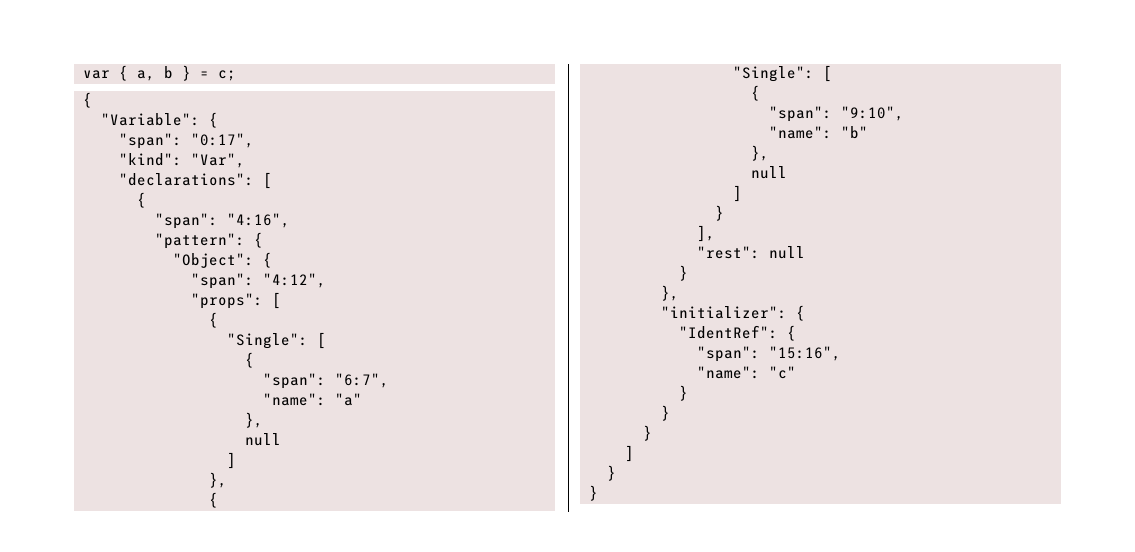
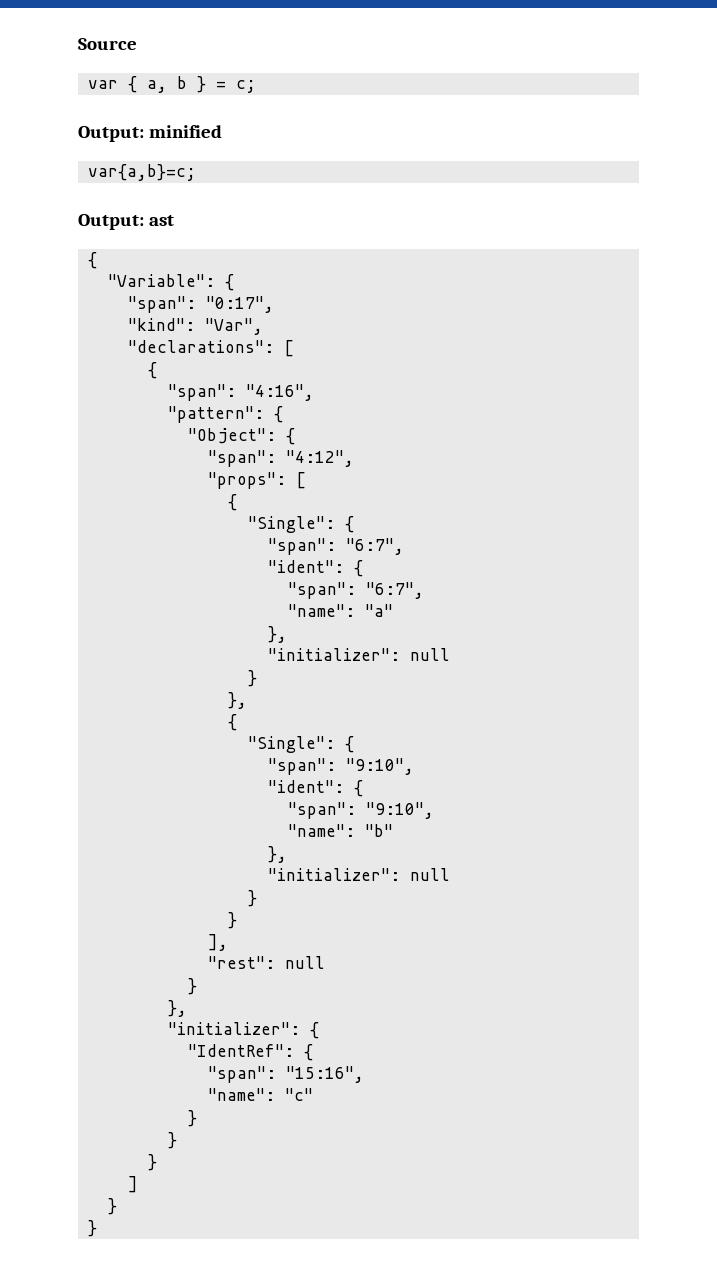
+ Source
+ Output: minified
+ var{a,b}=c;
+ Output: ast
  "props": [
  {
- "Single": [
- {
+ "Single": {
+ "span": "6:7",
+ "ident": {
  "name": "a"
  },
- null
- ]
+ "initializer": null
+ }
  },
  {
- "Single": [
- {
+ "Single": {
+ "span": "9:10",
+ "ident": {
  "name": "b"
  },
- null
- ]
+ "initializer": null
+ }

